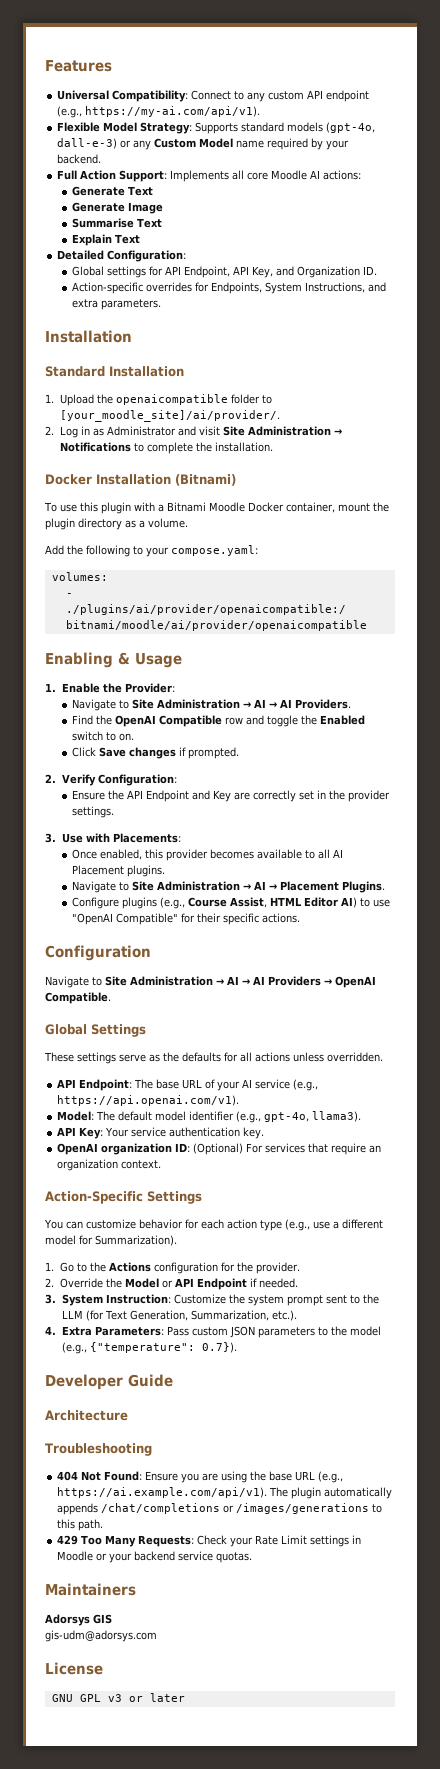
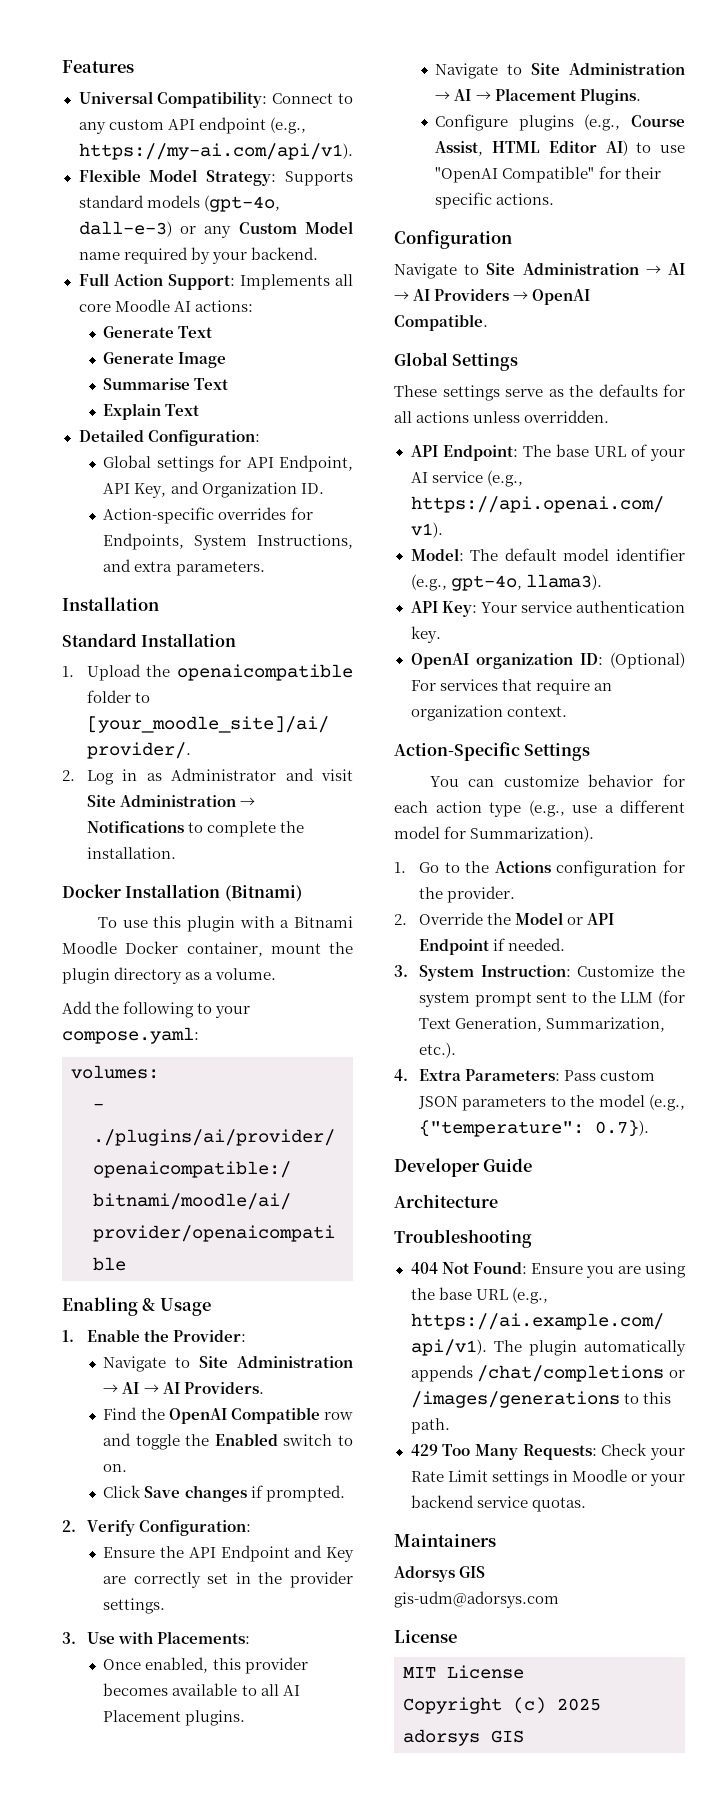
- GNU GPL v3 or later
+ MIT License
+ Copyright (c) 2025 adorsys GIS

